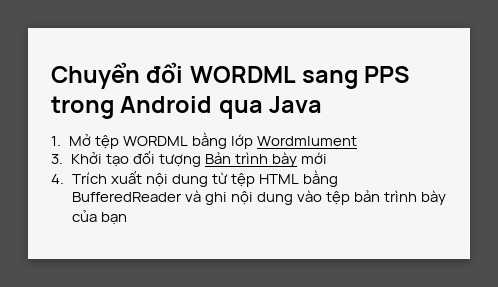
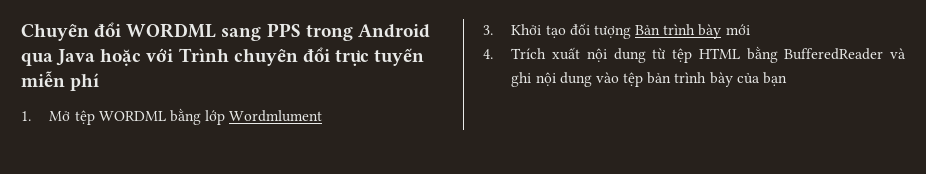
- Chuyển đổi WORDML sang PPS trong Android qua Java
+ Chuyển đổi WORDML sang PPS trong Android qua Java hoặc với Trình chuyển đổi trực tuyến miễn phí

